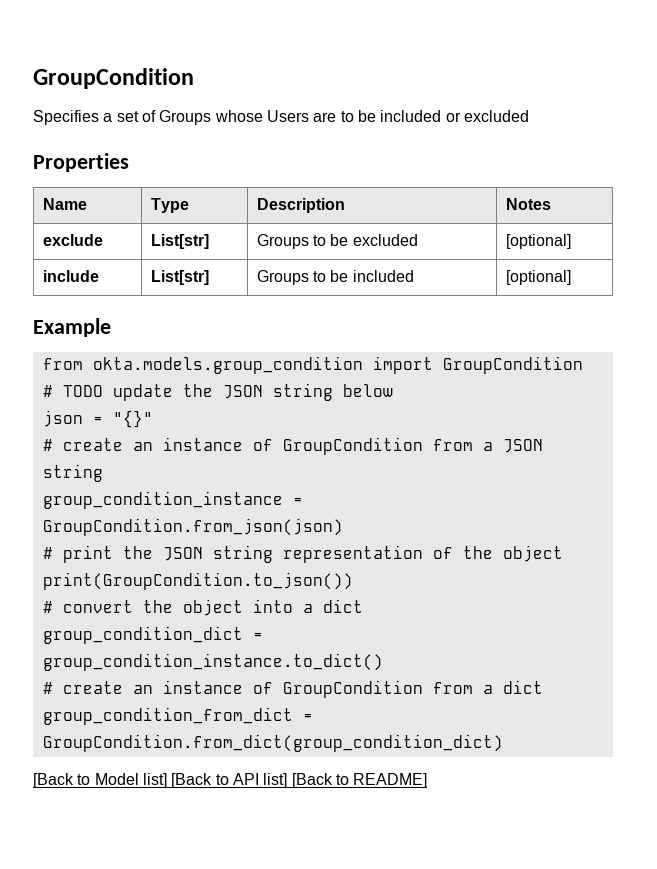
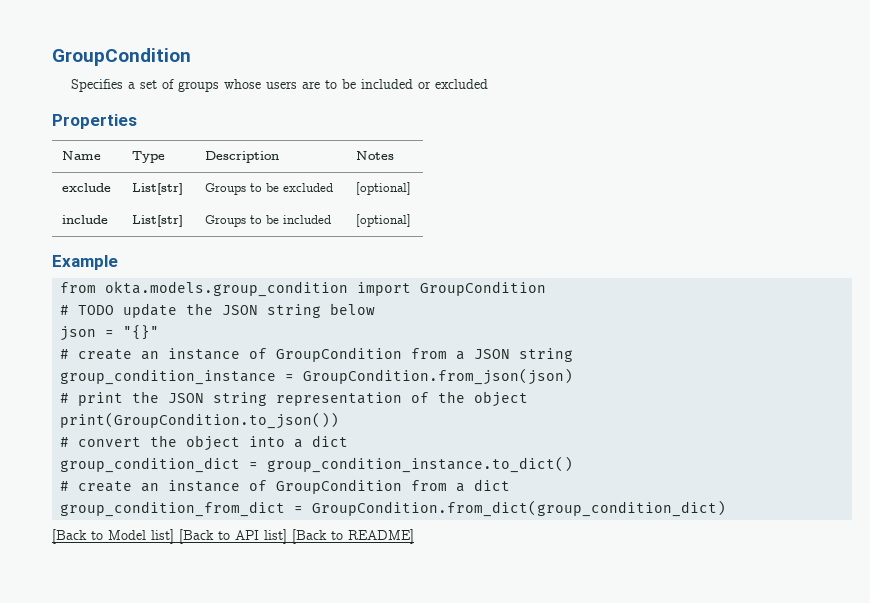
- Specifies a set of Groups whose Users are to be included or excluded
+ Specifies a set of groups whose users are to be included or excluded

